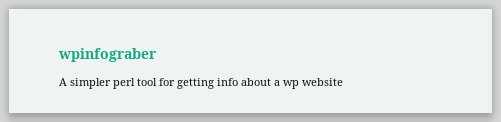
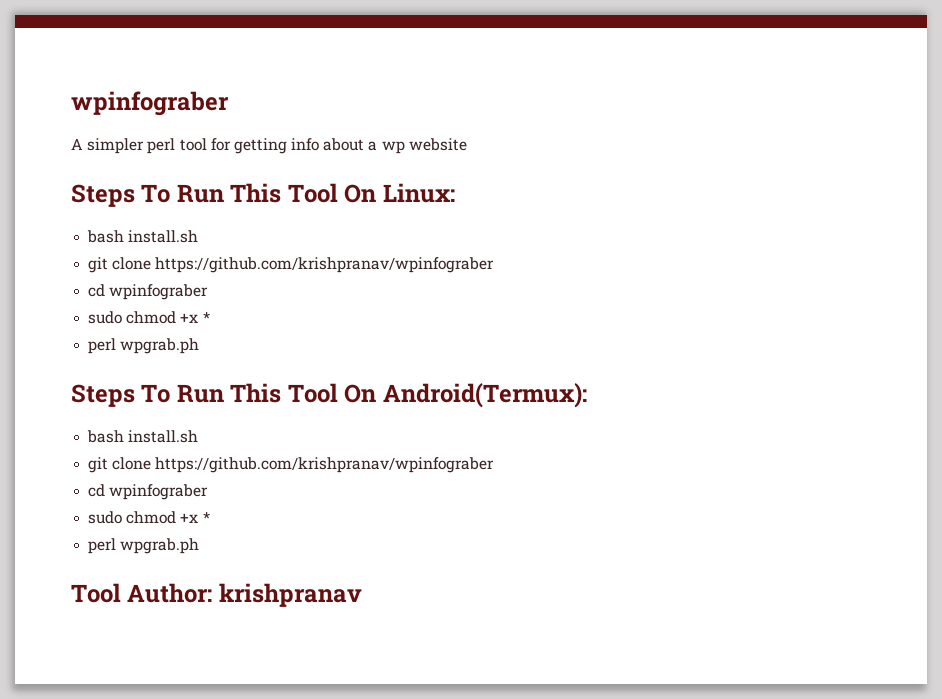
+ Steps To Run This Tool On Linux:
+ bash install.sh
+ git clone https://github.com/krishpranav/wpinfograber
+ cd wpinfograber
+ sudo chmod +x *
+ perl wpgrab.ph
+ Steps To Run This Tool On Android(Termux):
+ bash install.sh
+ git clone https://github.com/krishpranav/wpinfograber
+ cd wpinfograber
+ sudo chmod +x *
+ perl wpgrab.ph
+ Tool Author: krishpranav

